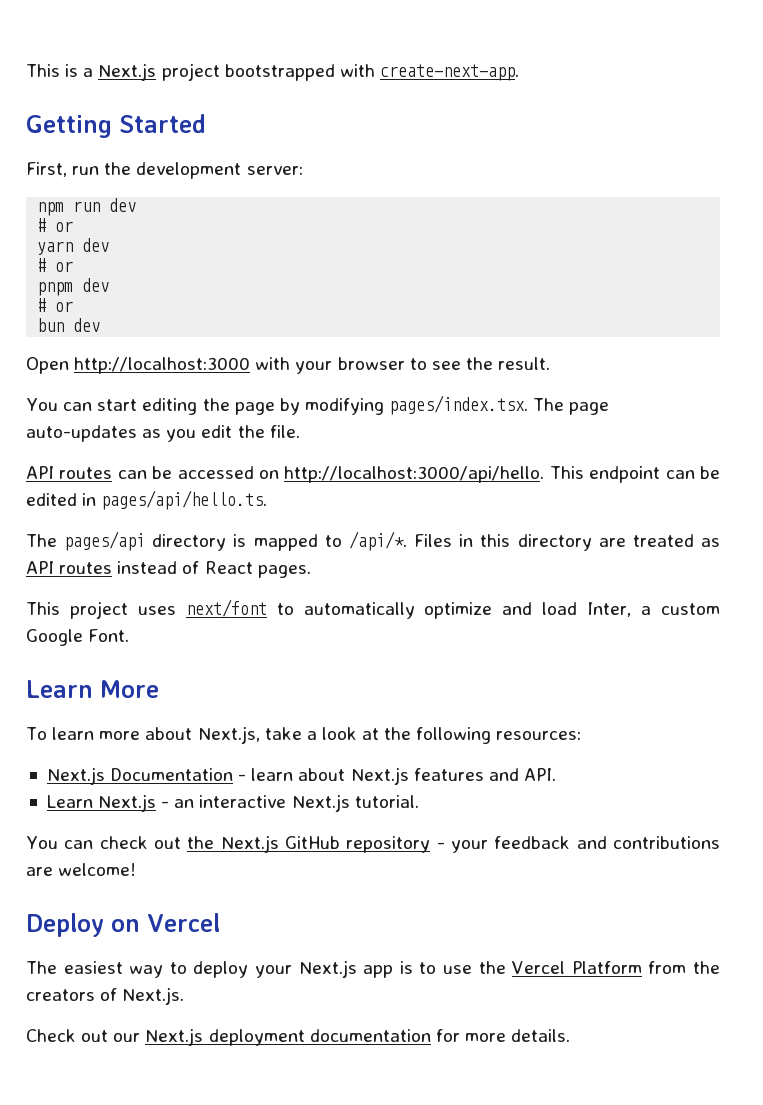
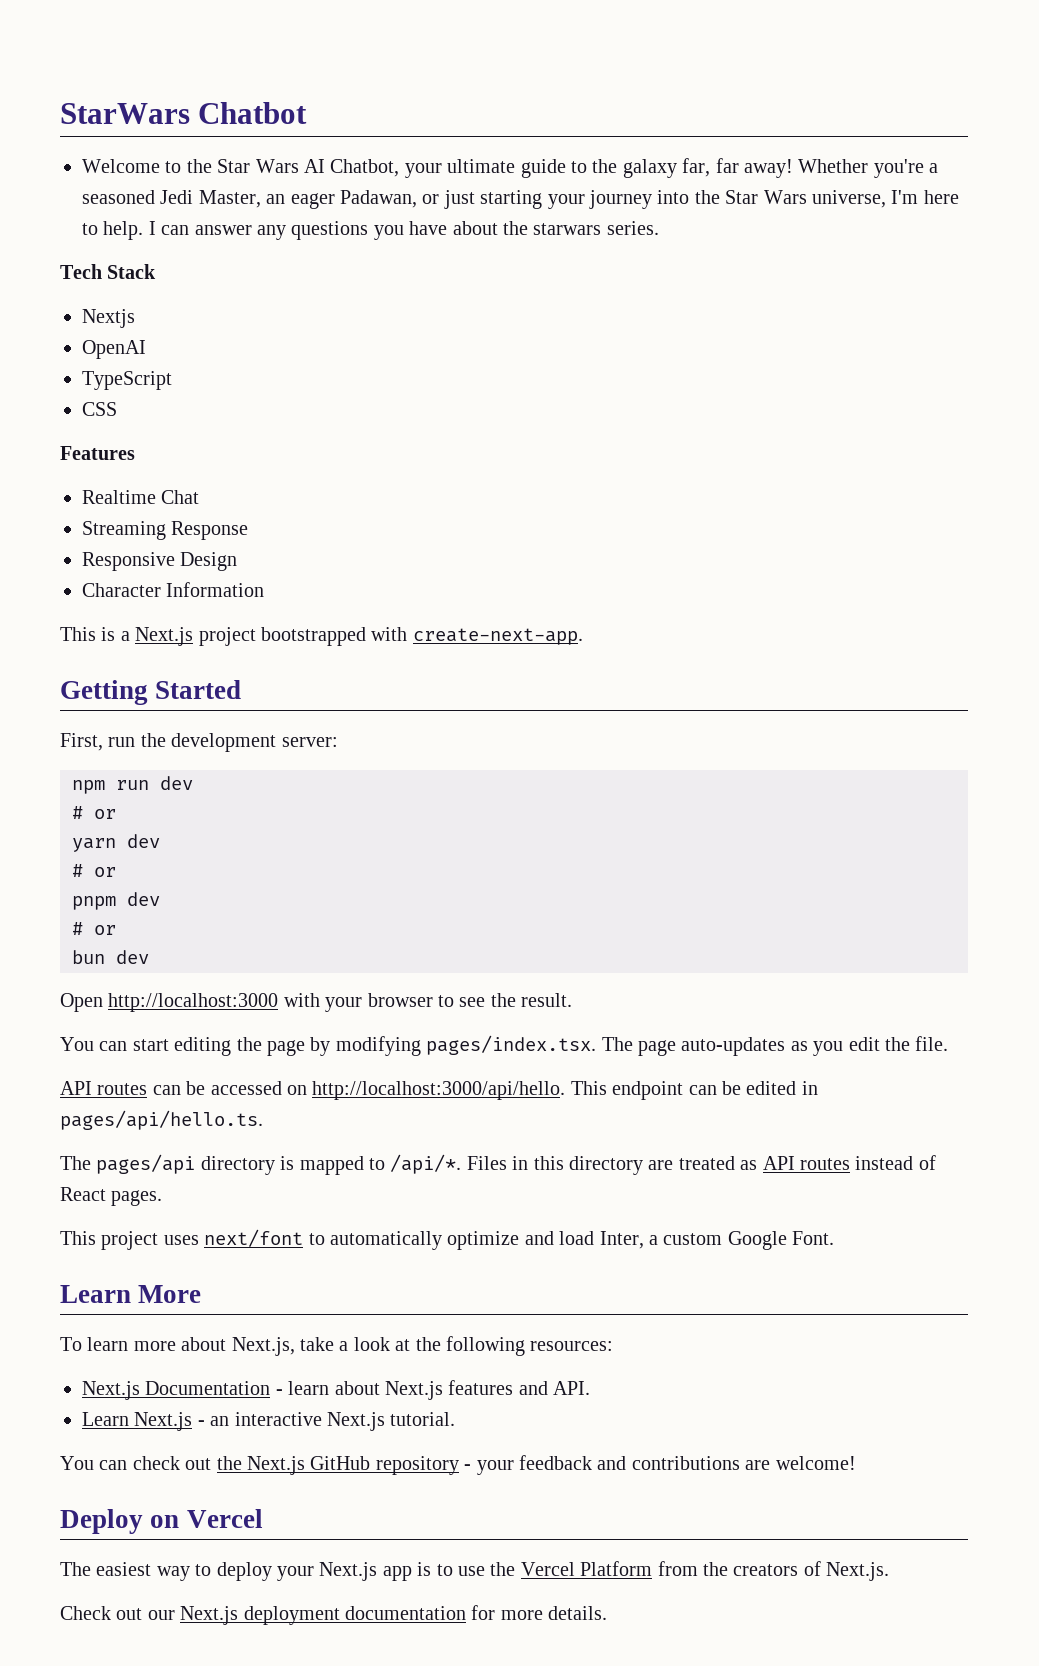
+ StarWars Chatbot
+ Welcome to the Star Wars AI Chatbot, your ultimate guide to the galaxy far, far away! Whether you're a seasoned Jedi Master, an eager Padawan, or just starting your journey into the Star Wars universe, I'm here to help. I can answer any questions you have about the starwars series.
+ Tech Stack
+ Nextjs
+ OpenAI
+ TypeScript
+ CSS
+ Features
+ Realtime Chat
+ Streaming Response
+ Responsive Design
+ Character Information

